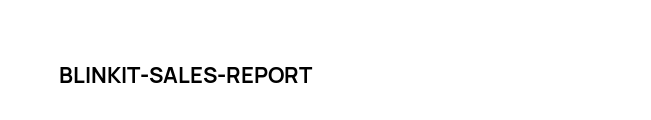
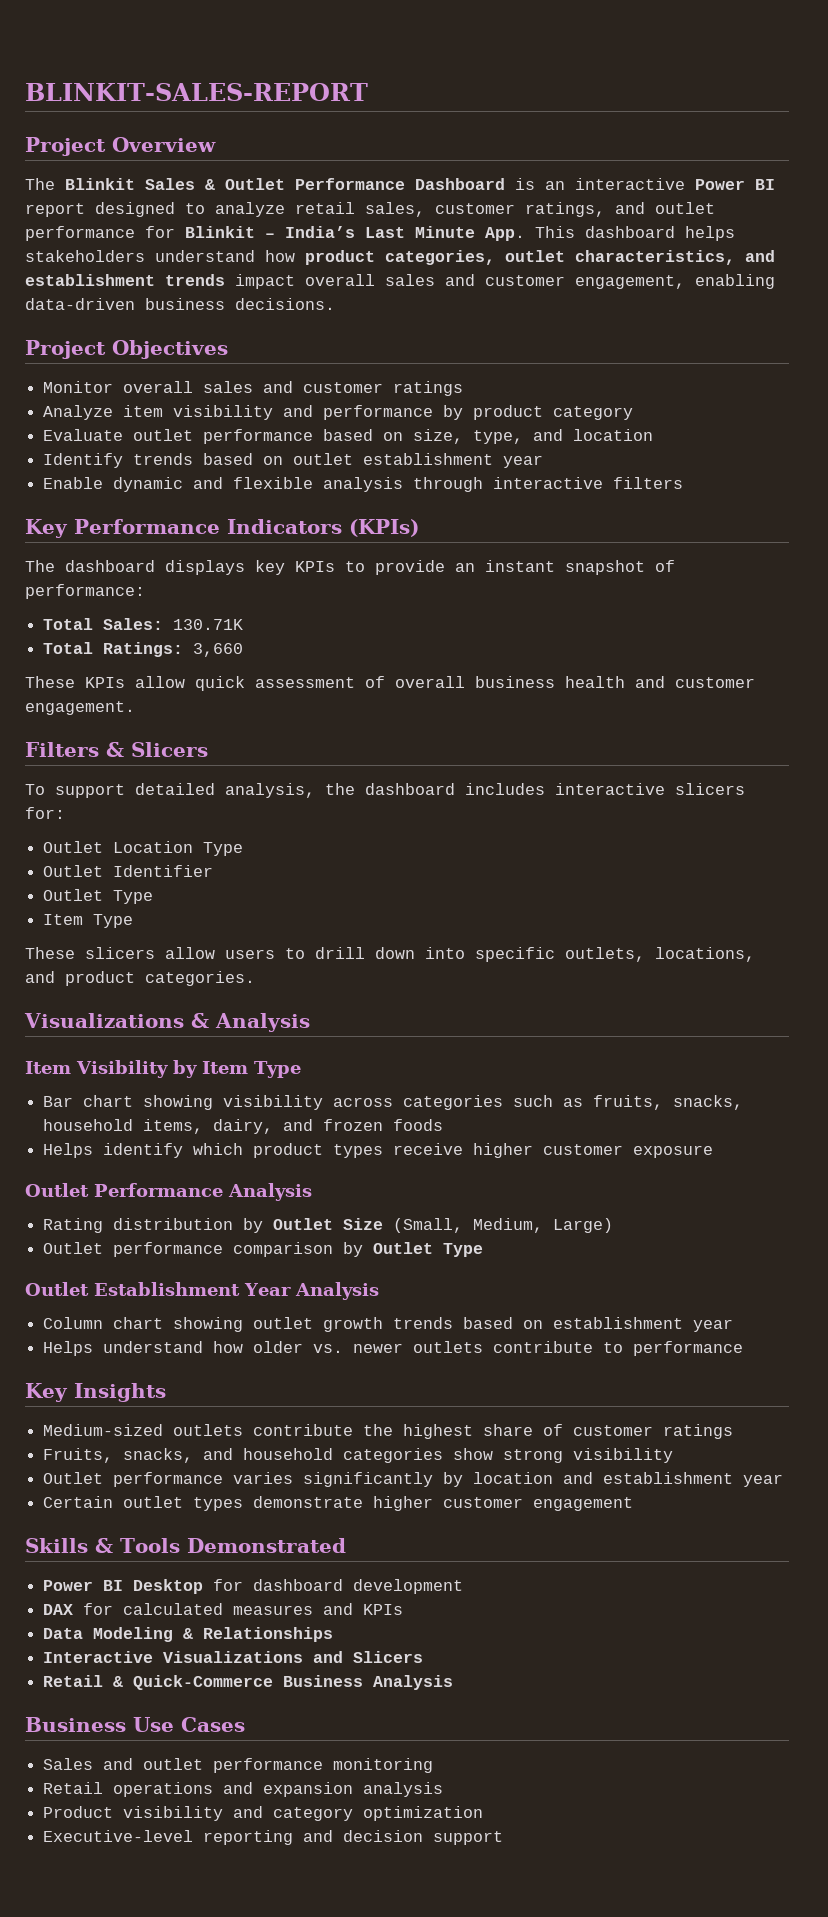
+ Project Overview
+ The Blinkit Sales & Outlet Performance Dashboard is an interactive Power BI report designed to analyze retail sales, customer ratings, and outlet performance for Blinkit – India’s Last Minute App. This dashboard helps stakeholders understand how product categories, outlet characteristics, and establishment trends impact overall sales and customer engagement, enabling data-driven business decisions.
+ Project Objectives
+ Monitor overall sales and customer ratings
+ Analyze item visibility and performance by product category
+ Evaluate outlet performance based on size, type, and location
+ Identify trends based on outlet establishment year
+ Enable dynamic and flexible analysis through interactive filters
+ Key Performance Indicators (KPIs)
+ The dashboard displays key KPIs to provide an instant snapshot of performance:
+ Total Sales: 130.71K
+ Total Ratings: 3,660
+ These KPIs allow quick assessment of overall business health and customer engagement.
+ Filters & Slicers
+ To support detailed analysis, the dashboard includes interactive slicers for:
+ Outlet Location Type
+ Outlet Identifier
+ Outlet Type
+ Item Type
+ These slicers allow users to drill down into specific outlets, locations, and product categories.
+ Visualizations & Analysis
+ Item Visibility by Item Type
+ Bar chart showing visibility across categories such as fruits, snacks, household items, dairy, and frozen foods
+ Helps identify which product types receive higher customer exposure
+ Outlet Performance Analysis
+ Rating distribution by Outlet Size (Small, Medium, Large)
+ Outlet performance comparison by Outlet Type
+ Outlet Establishment Year Analysis
+ Column chart showing outlet growth trends based on establishment year
+ Helps understand how older vs. newer outlets contribute to performance
+ Key Insights
+ Medium-sized outlets contribute the highest share of customer ratings
+ Fruits, snacks, and household categories show strong visibility
+ Outlet performance varies significantly by location and establishment year
+ Certain outlet types demonstrate higher customer engagement
+ Skills & Tools Demonstrated
+ Power BI Desktop for dashboard development
+ DAX for calculated measures and KPIs
+ Data Modeling & Relationships
+ Interactive Visualizations and Slicers
+ Retail & Quick-Commerce Business Analysis
+ Business Use Cases
+ Sales and outlet performance monitoring
+ Retail operations and expansion analysis
+ Product visibility and category optimization
+ Executive-level reporting and decision support

